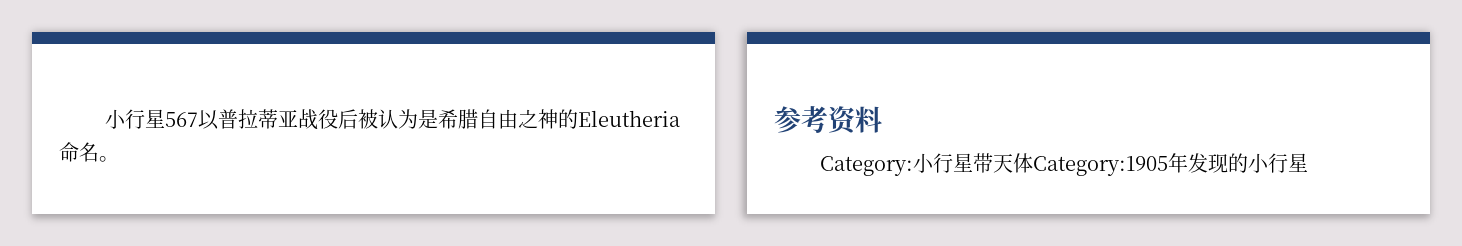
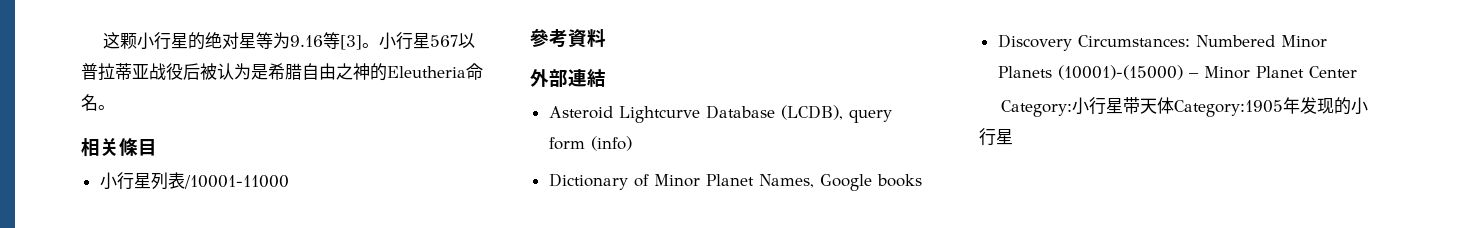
+ 这颗小行星的绝对星等为9.16等[3]。
- 参考资料
+ 相关條目
+ 小行星列表/10001-11000
+ 參考資料
+ 外部連結
+ Asteroid Lightcurve Database (LCDB), query form (info)
+ Dictionary of Minor Planet Names, Google books
+ Discovery Circumstances: Numbered Minor Planets (10001)-(15000) – Minor Planet Center

